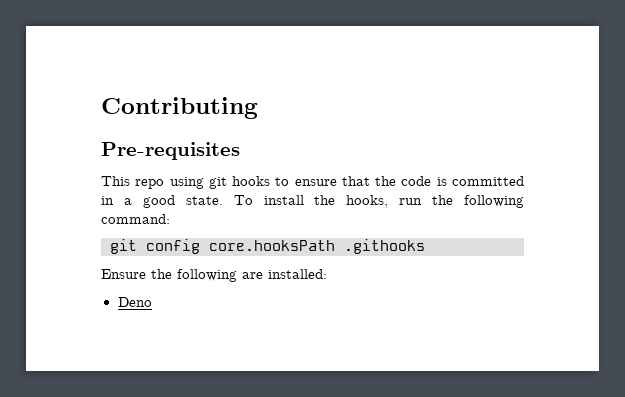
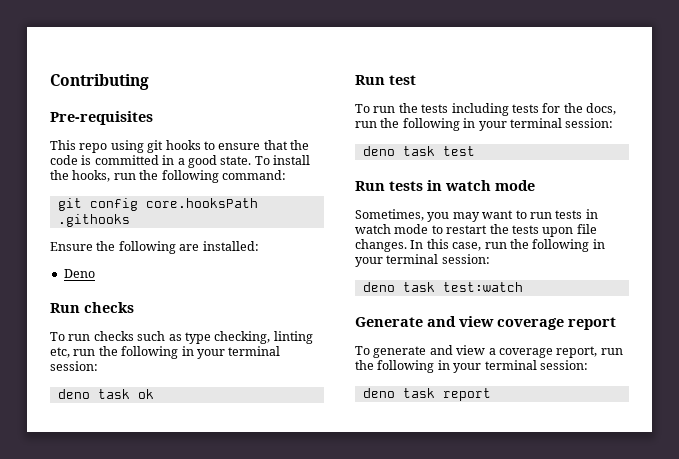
+ Run checks
+ To run checks such as type checking, linting etc, run the following in your terminal session:
+ deno task ok
+ Run test
+ To run the tests including tests for the docs, run the following in your terminal session:
+ deno task test
+ Run tests in watch mode
+ Sometimes, you may want to run tests in watch mode to restart the tests upon file changes. In this case, run the following in your terminal session:
+ deno task test:watch
+ Generate and view coverage report
+ To generate and view a coverage report, run the following in your terminal session:
+ deno task report

